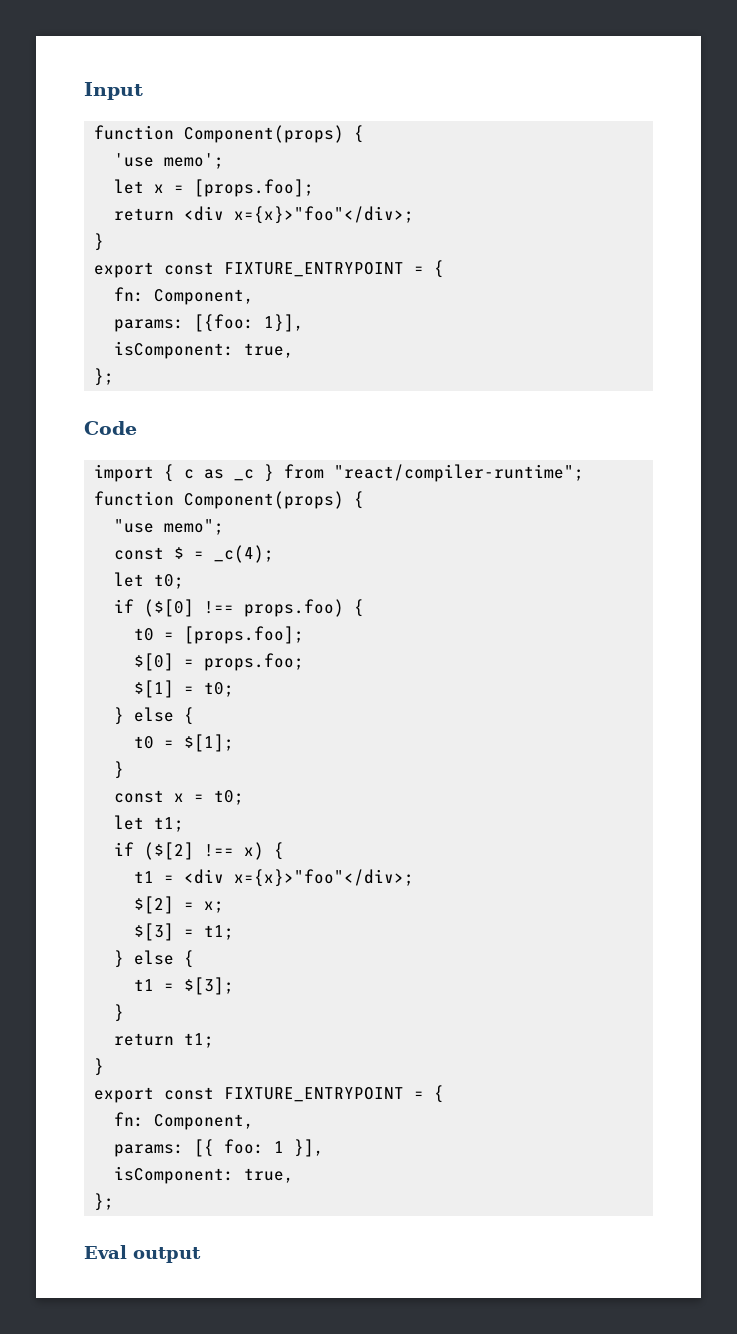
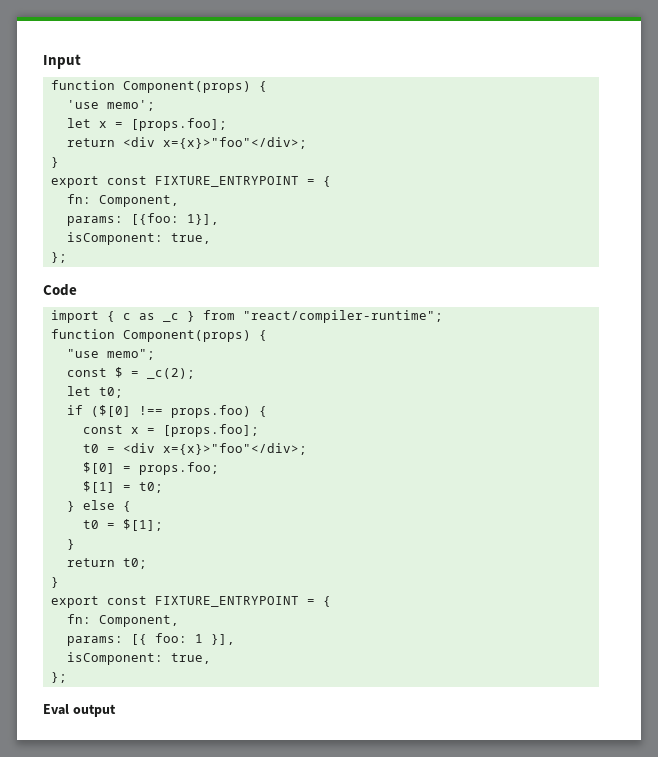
- const $ = _c(4);
+ const $ = _c(2);
- t0 = [props.foo];
+ const x = [props.foo];
+ t0 = <div x={x}>"foo"</div>;
- const x = t0;
- let t1;
- if ($[2] !== x) {
- t1 = <div x={x}>"foo"</div>;
- $[2] = x;
- $[3] = t1;
- } else {
- t1 = $[3];
- }
- return t1;
+ return t0;

